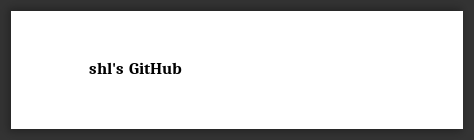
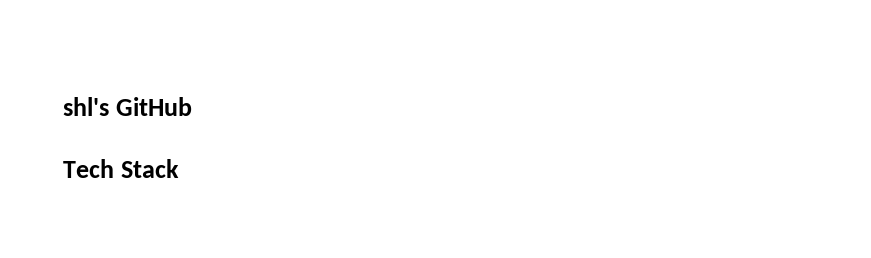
+ Tech Stack

